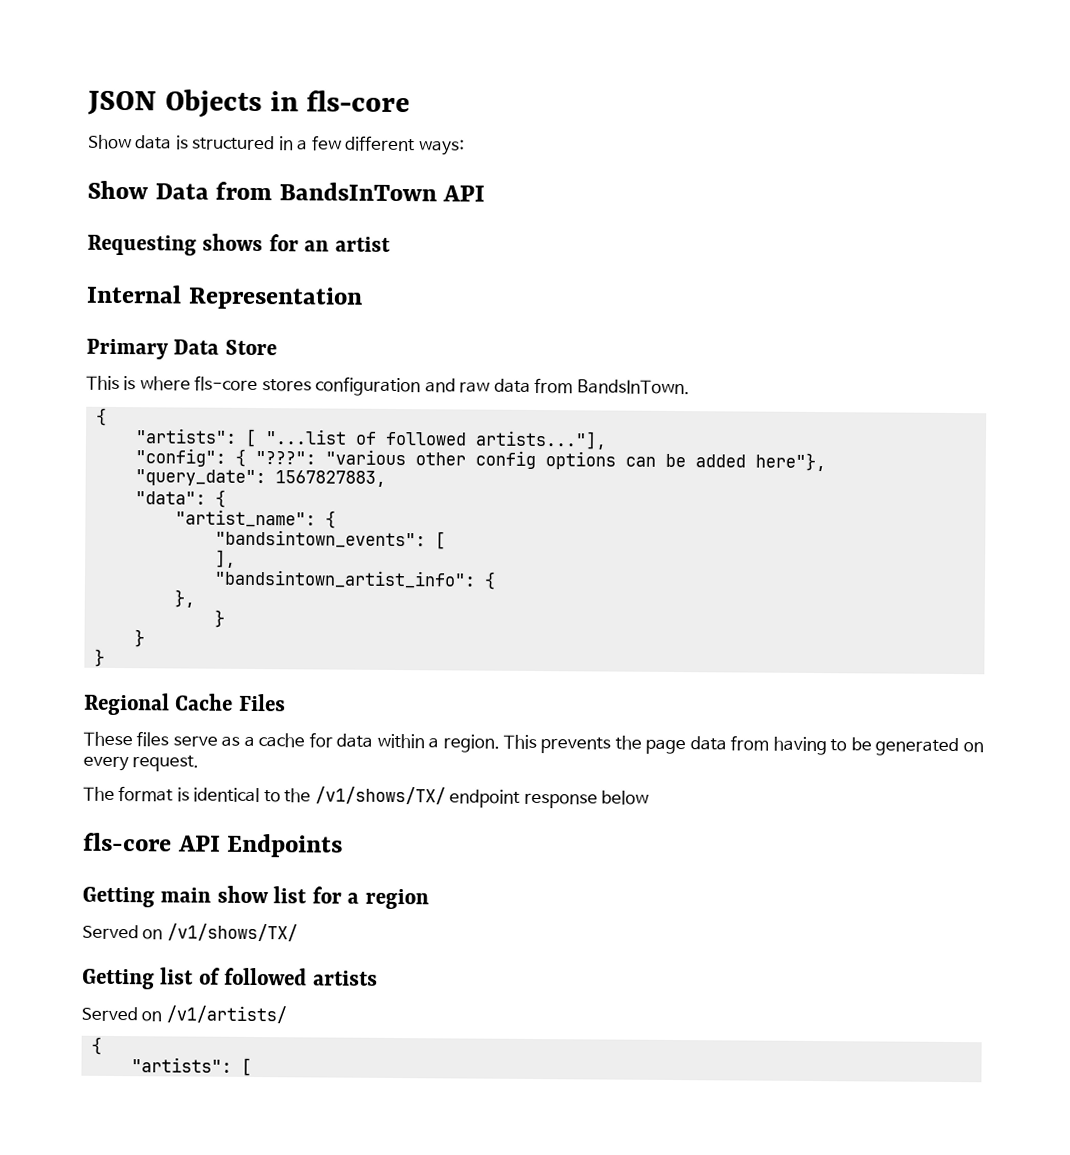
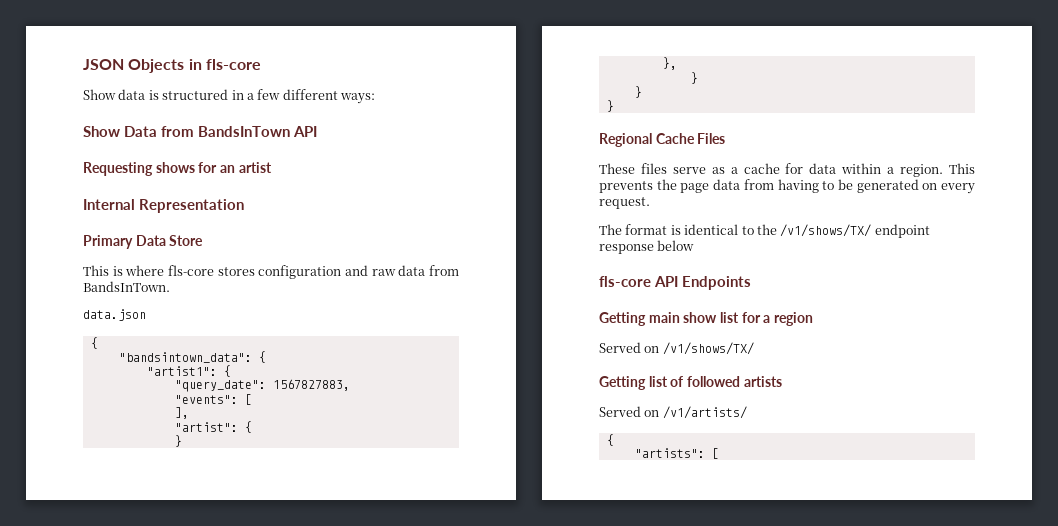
  This is where fls-core stores configuration and raw data from BandsInTown.
+ data.json
  {
- "artists": [ "...list of followed artists..."],
- "config": { "???": "various other config options can be added here"},
+ "bandsintown_data": {
+ "artist1": {
  "query_date": 1567827883,
- "data": {
- "artist_name": {
- "bandsintown_events": [
+ "events": [
- "bandsintown_artist_info": {
+ "artist": {
+ }

